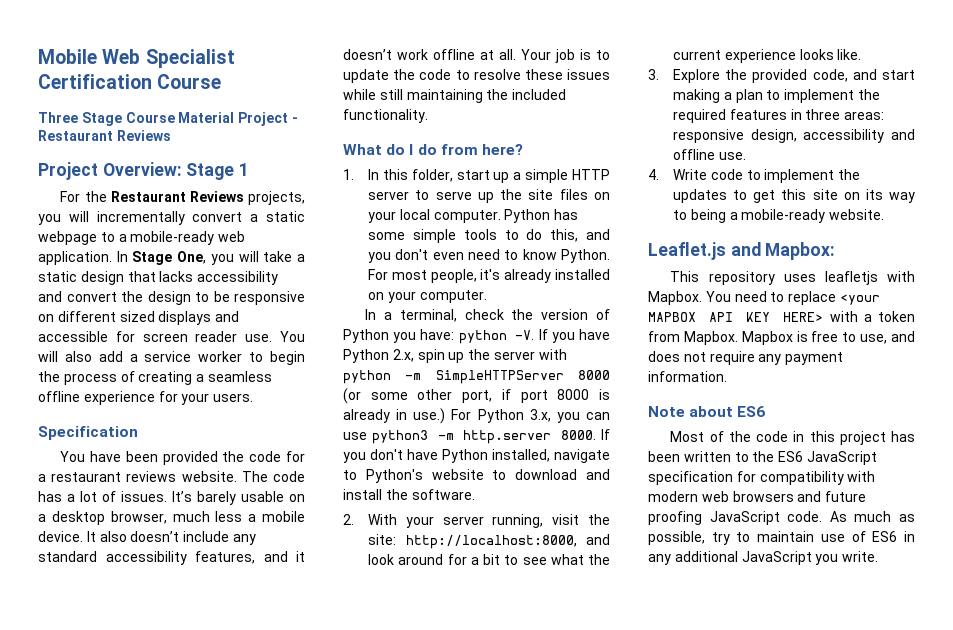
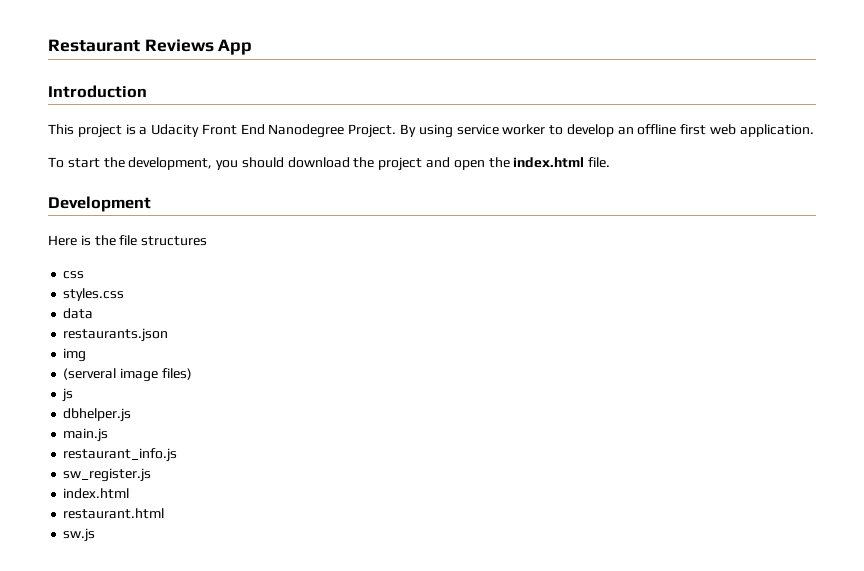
- Mobile Web Specialist Certification Course
- Three Stage Course Material Project - Restaurant Reviews
- Project Overview: Stage 1
- For the Restaurant Reviews projects, you will incrementally convert a static webpage to a mobile-ready web application. In Stage One, you will take a static design that lacks accessibility and convert the design to be responsive on different sized displays and accessible for screen reader use. You will also add a service worker to begin the process of creating a seamless offline experience for your users.
- Specification
- You have been provided the code for a restaurant reviews website. The code has a lot of issues. It’s barely usable on a desktop browser, much less a mobile device. It also doesn’t include any standard accessibility features, and it doesn’t work offline at all. Your job is to update the code to resolve these issues while still maintaining the included functionality.
- What do I do from here?
- 1. In this folder, start up a simple HTTP server to serve up the site files on your local computer. Python has some simple tools to do this, and you don't even need to know Python. For most people, it's already installed on your computer.
- In a terminal, check the version of Python you have: python -V. If you have Python 2.x, spin up the server with python -m SimpleHTTPServer 8000 (or some other port, if port 8000 is already in use.) For Python 3.x, you can use python3 -m http.server 8000. If you don't have Python installed, navigate to Python's website to download and install the software.
- 2. With your server running, visit the site: http://localhost:8000, and look around for a bit to see what the current experience looks like.
- 3. Explore the provided code, and start making a plan to implement the required features in three areas: responsive design, accessibility and offline use.
- 4. Write code to implement the updates to get this site on its way to being a mobile-ready website.
- Leaflet.js and Mapbox:
- This repository uses leafletjs with Mapbox. You need to replace <your MAPBOX API KEY HERE> with a token from Mapbox. Mapbox is free to use, and does not require any payment information.
- Note about ES6
- Most of the code in this project has been written to the ES6 JavaScript specification for compatibility with modern web browsers and future proofing JavaScript code. As much as possible, try to maintain use of ES6 in any additional JavaScript you write.
+ Restaurant Reviews App
+ Introduction
+ This project is a Udacity Front End Nanodegree Project. By using service worker to develop an offline first web application.
+ To start the development, you should download the project and open the index.html file.
+ Development
+ Here is the file structures
+ css
+ styles.css
+ data
+ restaurants.json
+ img
+ (serveral image files)
+ js
+ dbhelper.js
+ main.js
+ restaurant_info.js
+ sw_register.js
+ index.html
+ restaurant.html
+ sw.js

